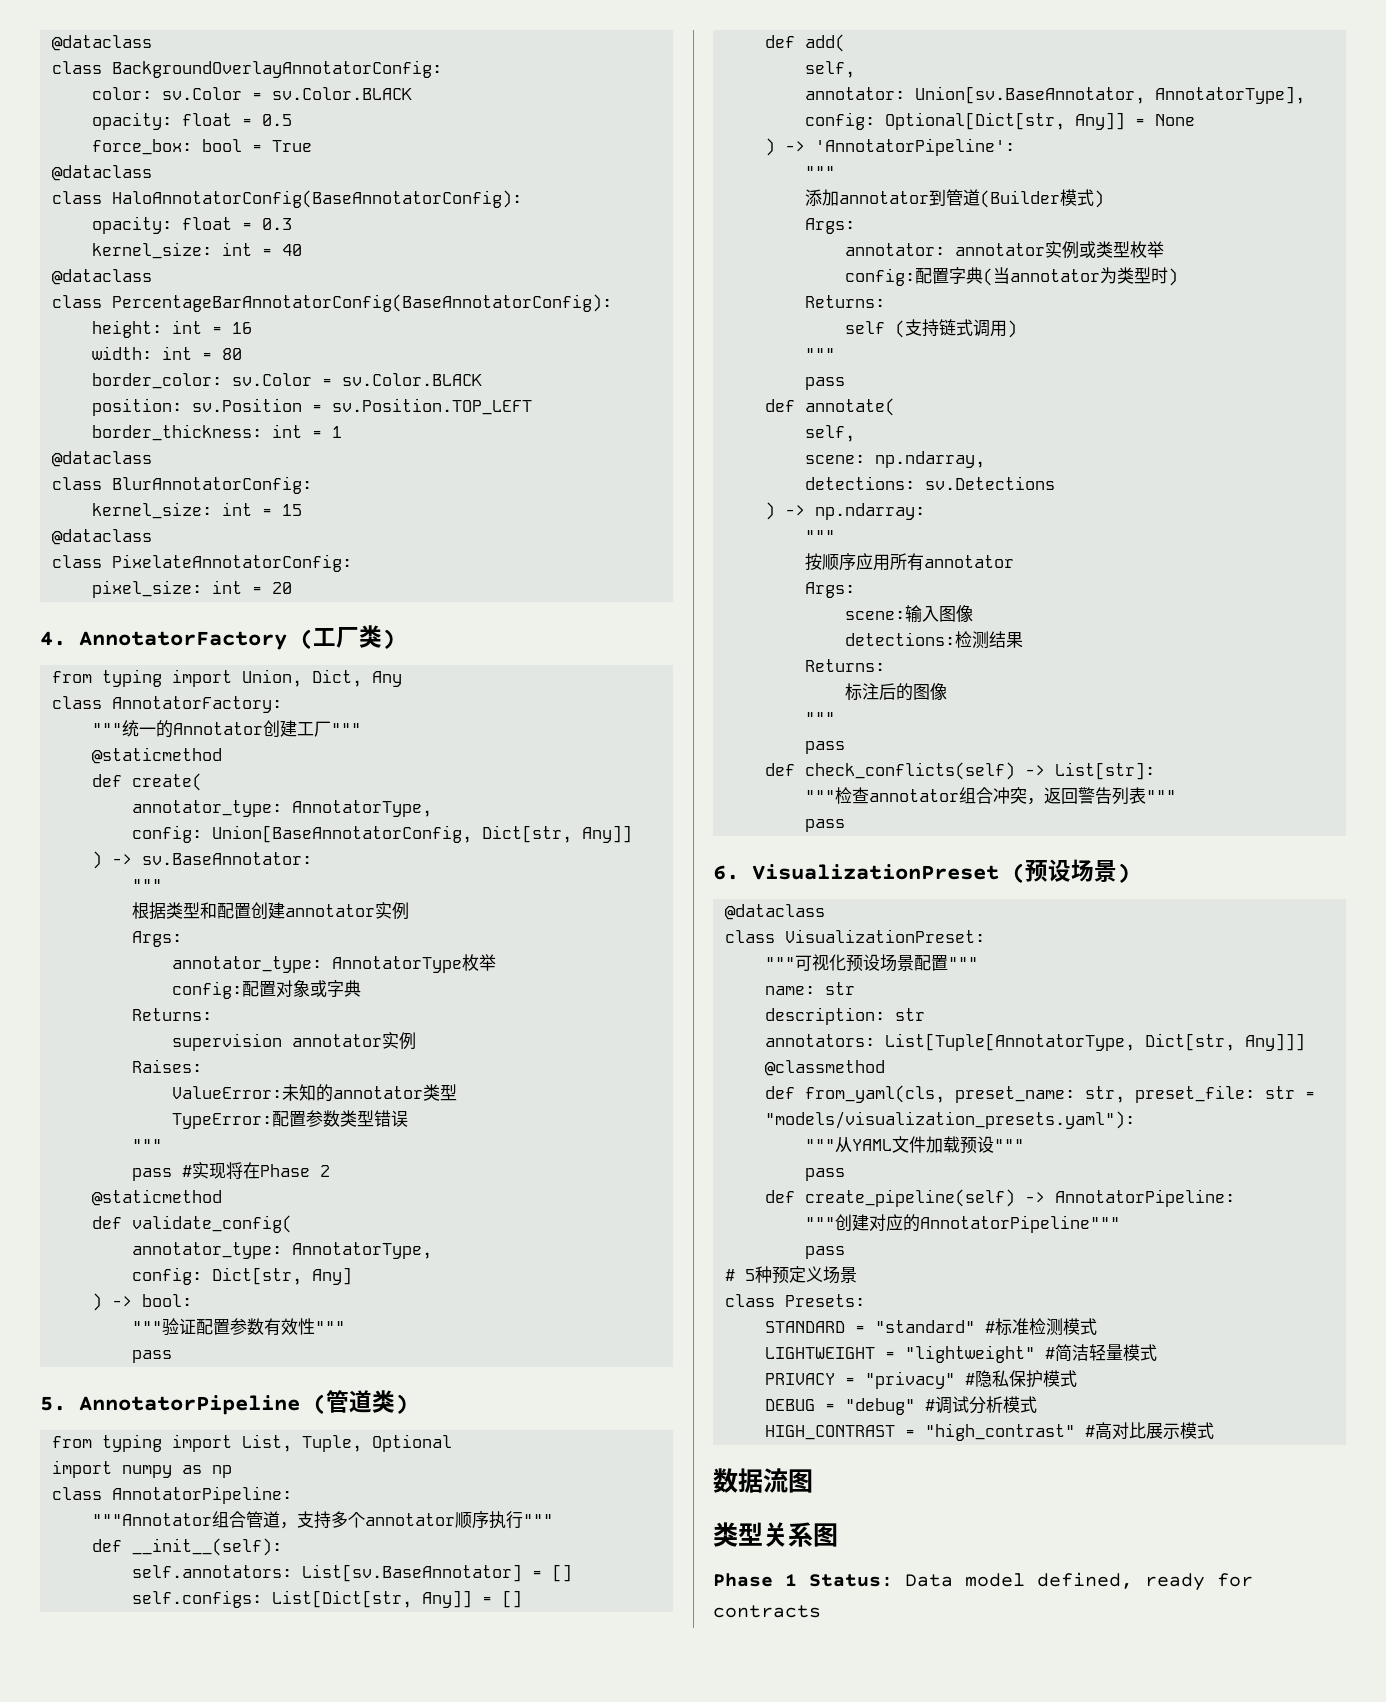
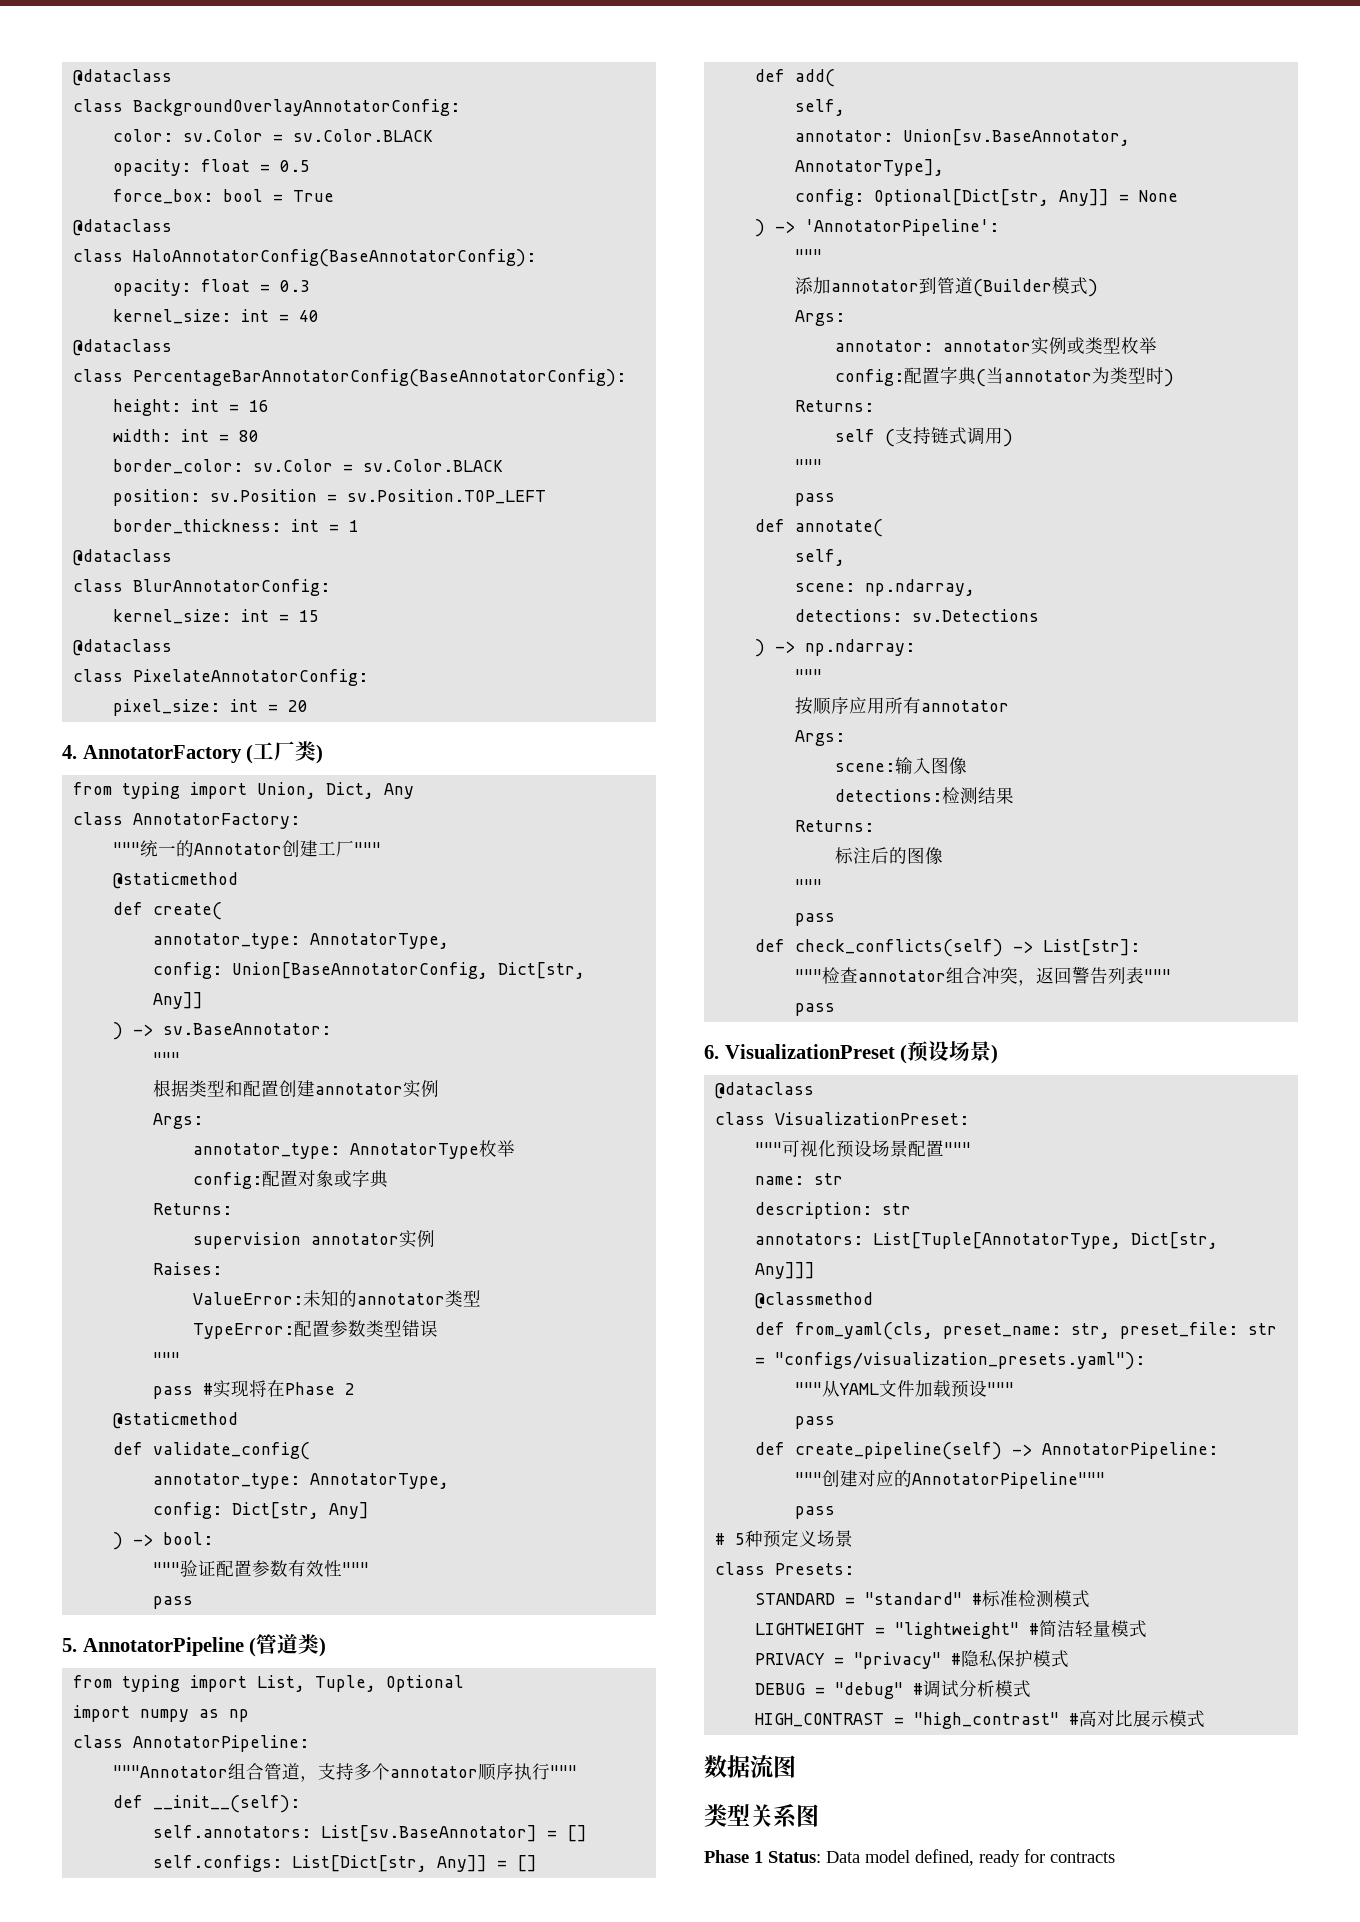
- def from_yaml(cls, preset_name: str, preset_file: str = "models/visualization_presets.yaml"):
+ def from_yaml(cls, preset_name: str, preset_file: str = "configs/visualization_presets.yaml"):

